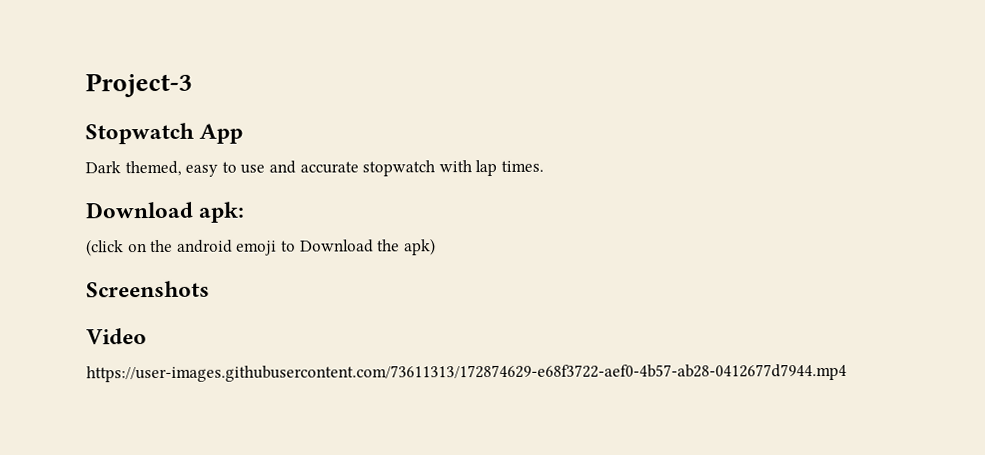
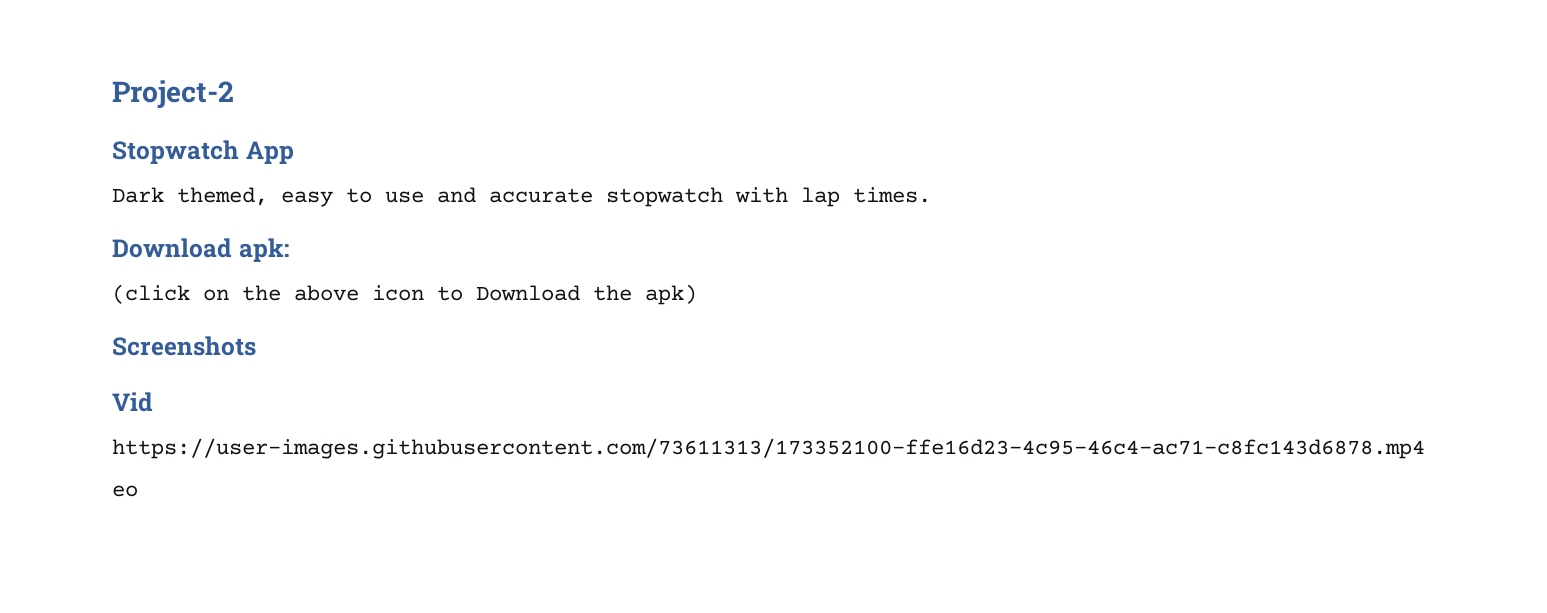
- Project-3
+ Project-2
- (click on the android emoji to Download the apk)
+ (click on the above icon to Download the apk)
- Video
- https://user-images.githubusercontent.com/73611313/172874629-e68f3722-aef0-4b57-ab28-0412677d7944.mp4
+ Vid
+ https://user-images.githubusercontent.com/73611313/173352100-ffe16d23-4c95-46c4-ac71-c8fc143d6878.mp4
+ eo

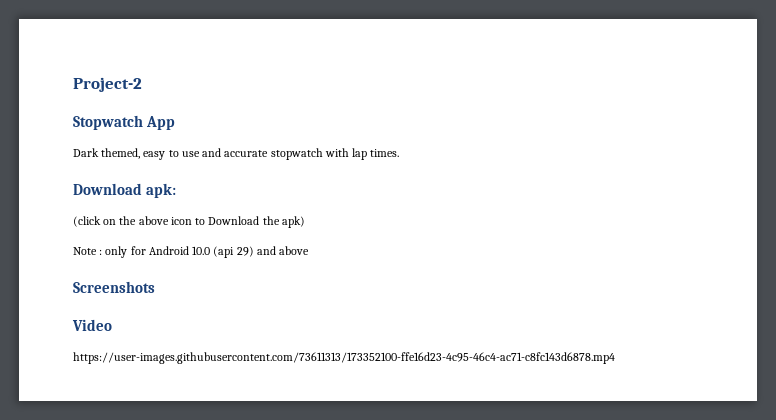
+ Note : only for Android 10.0 (api 29) and above
- Vid
+ Video
- eo

